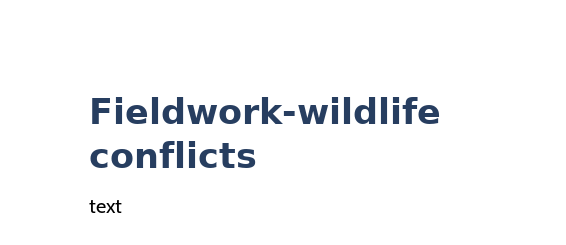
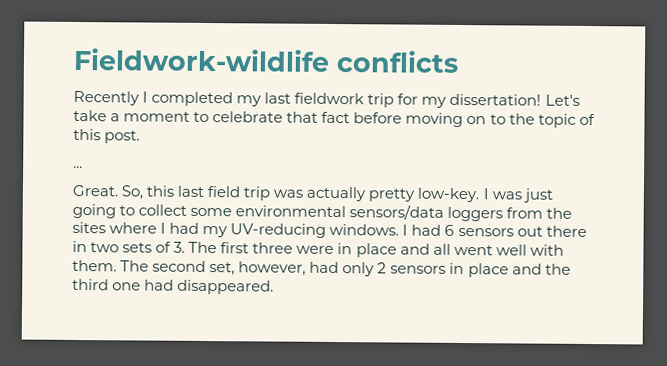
- text
+ Recently I completed my last fieldwork trip for my dissertation! Let's take a moment to celebrate that fact before moving on to the topic of this post.
+ ...
+ Great. So, this last field trip was actually pretty low-key. I was just going to collect some environmental sensors/data loggers from the sites where I had my UV-reducing windows. I had 6 sensors out there in two sets of 3. The first three were in place and all went well with them. The second set, however, had only 2 sensors in place and the third one had disappeared.

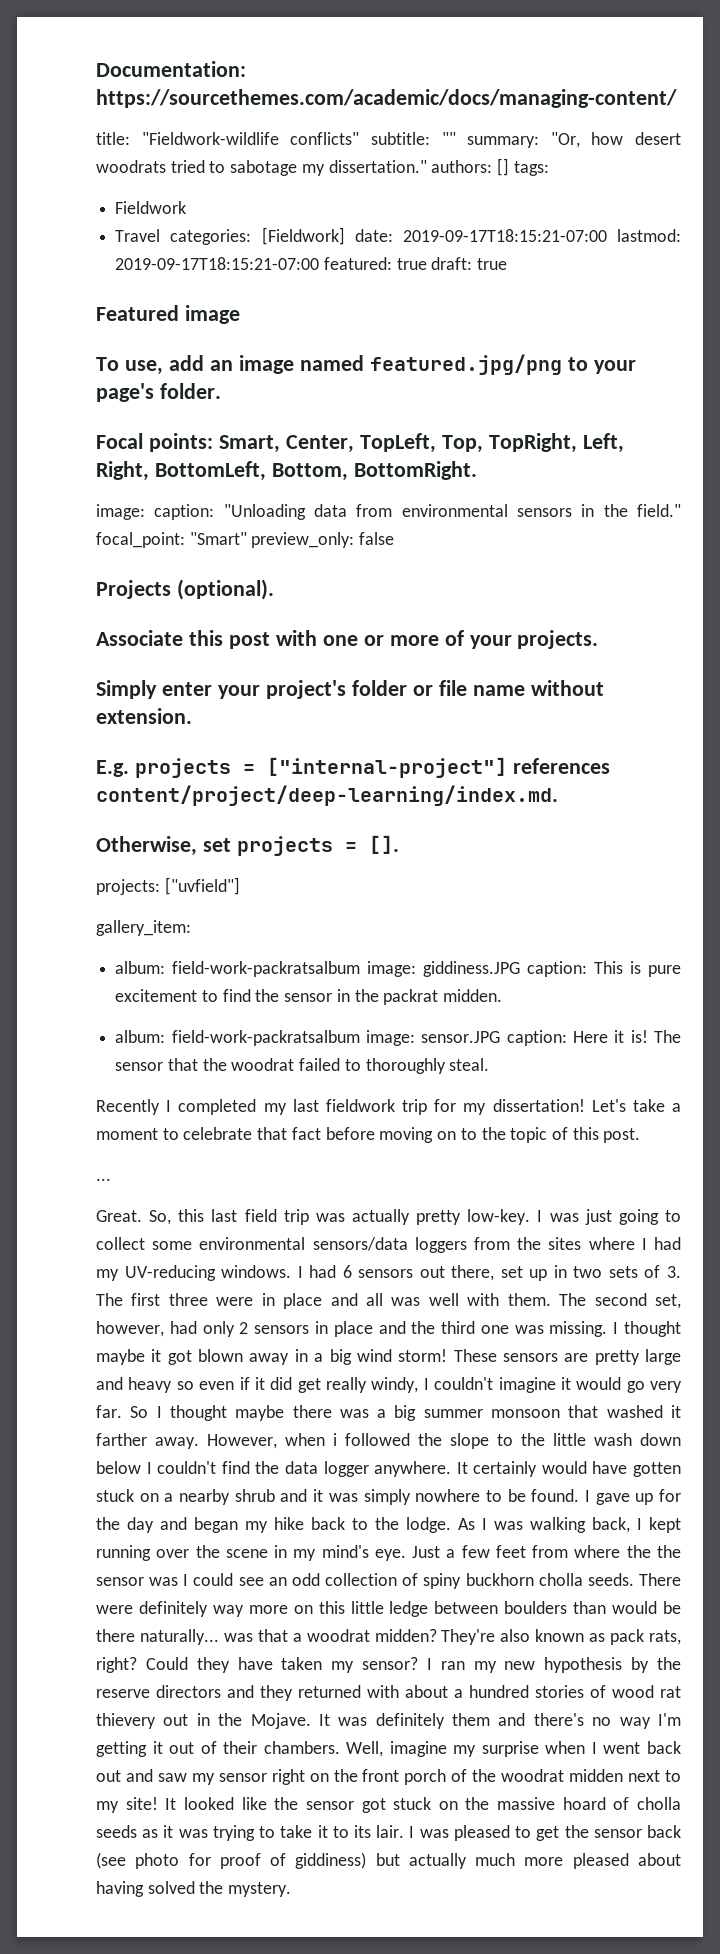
- Fieldwork-wildlife conflicts
+ Documentation: https://sourcethemes.com/academic/docs/managing-content/
+ title: "Fieldwork-wildlife conflicts" subtitle: "" summary: "Or, how desert woodrats tried to sabotage my dissertation." authors: [] tags:
+ Fieldwork
+ Travel categories: [Fieldwork] date: 2019-09-17T18:15:21-07:00 lastmod: 2019-09-17T18:15:21-07:00 featured: true draft: true
+ Featured image
+ To use, add an image named featured.jpg/png to your page's folder.
+ Focal points: Smart, Center, TopLeft, Top, TopRight, Left, Right, BottomLeft, Bottom, BottomRight.
+ image: caption: "Unloading data from environmental sensors in the field." focal_point: "Smart" preview_only: false
+ Projects (optional).
+ Associate this post with one or more of your projects.
+ Simply enter your project's folder or file name without extension.
+ E.g. projects = ["internal-project"] references content/project/deep-learning/index.md.
+ Otherwise, set projects = [].
+ projects: ["uvfield"]
+ gallery_item:
+ album: field-work-packratsalbum image: giddiness.JPG caption: This is pure excitement to find the sensor in the packrat midden.
+ album: field-work-packratsalbum image: sensor.JPG caption: Here it is! The sensor that the woodrat failed to thoroughly steal.
- I had 6 sensors out there in two sets of 3. The first three were in place and all went well with them.
+ I had 6 sensors out there, set up in two sets of 3. The first three were in place and all was well with them.
- The second set, however, had only 2 sensors in place and the third one had disappeared.
+ The second set, however, had only 2 sensors in place and the third one was missing. I thought maybe it got blown away in a big wind storm! These sensors are pretty large and heavy so even if it did get really windy, I couldn't imagine it would go very far. So I thought maybe there was a big summer monsoon that washed it farther away. However, when i followed the slope to the little wash down below I couldn't find the data logger anywhere. It certainly would have gotten stuck on a nearby shrub and it was simply nowhere to be found. I gave up for the day and began my hike back to the lodge. As I was walking back, I kept running over the scene in my mind's eye. Just a few feet from where the the sensor was I could see an odd collection of spiny buckhorn cholla seeds. There were definitely way more on this little ledge between boulders than would be there naturally... was that a woodrat midden? They're also known as pack rats, right? Could they have taken my sensor? I ran my new hypothesis by the reserve directors and they returned with about a hundred stories of wood rat thievery out in the Mojave. It was definitely them and there's no way I'm getting it out of their chambers. Well, imagine my surprise when I went back out and saw my sensor right on the front porch of the woodrat midden next to my site! It looked like the sensor got stuck on the massive hoard of cholla seeds as it was trying to take it to its lair. I was pleased to get the sensor back (see photo for proof of giddiness) but actually much more pleased about having solved the mystery.

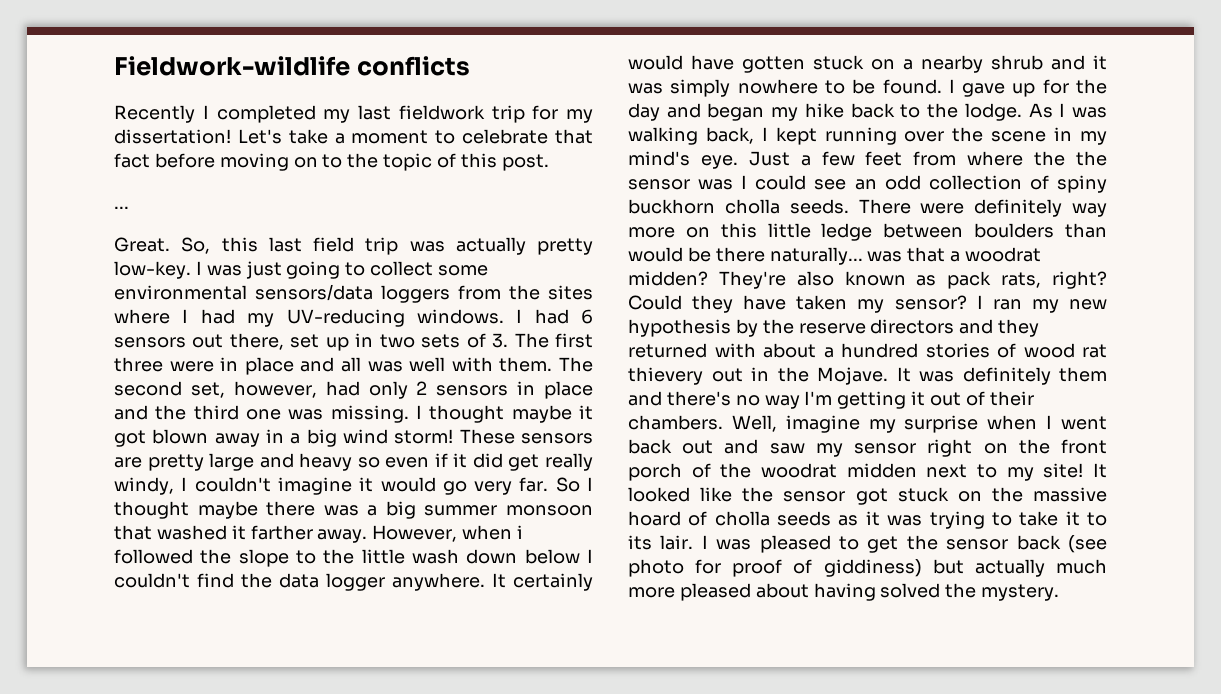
- Documentation: https://sourcethemes.com/academic/docs/managing-content/
- title: "Fieldwork-wildlife conflicts" subtitle: "" summary: "Or, how desert woodrats tried to sabotage my dissertation." authors: [] tags:
- Fieldwork
- Travel categories: [Fieldwork] date: 2019-09-17T18:15:21-07:00 lastmod: 2019-09-17T18:15:21-07:00 featured: true draft: true
- Featured image
- To use, add an image named featured.jpg/png to your page's folder.
- Focal points: Smart, Center, TopLeft, Top, TopRight, Left, Right, BottomLeft, Bottom, BottomRight.
- image: caption: "Unloading data from environmental sensors in the field." focal_point: "Smart" preview_only: false
- Projects (optional).
- Associate this post with one or more of your projects.
- Simply enter your project's folder or file name without extension.
- E.g. projects = ["internal-project"] references content/project/deep-learning/index.md.
- Otherwise, set projects = [].
- projects: ["uvfield"]
- gallery_item:
- album: field-work-packratsalbum image: giddiness.JPG caption: This is pure excitement to find the sensor in the packrat midden.
- album: field-work-packratsalbum image: sensor.JPG caption: Here it is! The sensor that the woodrat failed to thoroughly steal.
+ Fieldwork-wildlife conflicts

